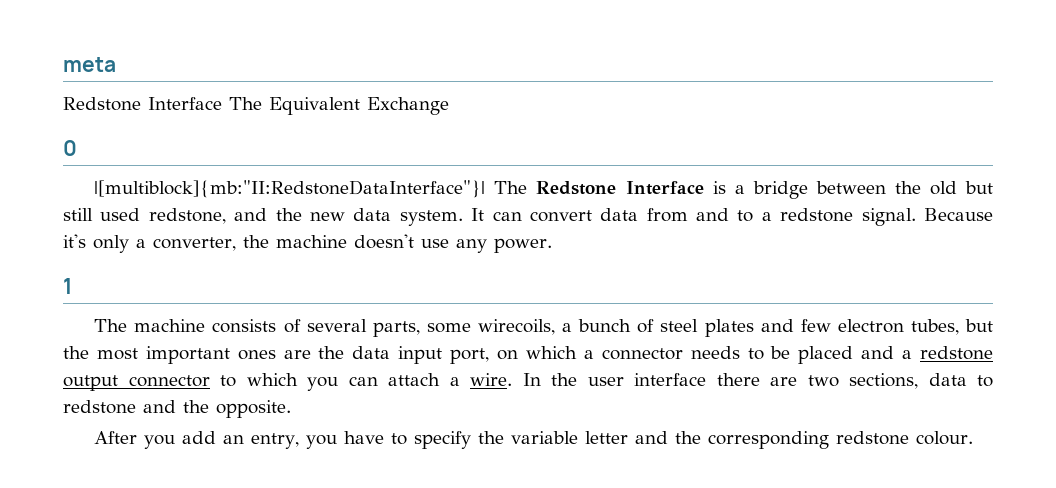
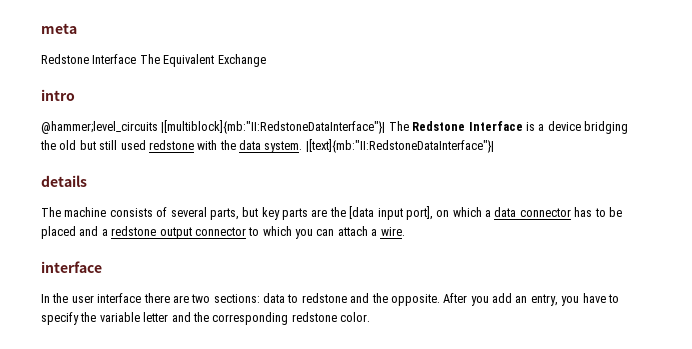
- 0
- |[multiblock]{mb:"II:RedstoneDataInterface"}| The Redstone Interface is a bridge between the old but still used redstone, and the new data system. It can convert data from and to a redstone signal. Because it's only a converter, the machine doesn't use any power.
- 1
+ intro
+ @hammer;level_circuits |[multiblock]{mb:"II:RedstoneDataInterface"}| The Redstone Interface is a device bridging the old but still used redstone with the data system. |[text]{mb:"II:RedstoneDataInterface"}|
+ details
- The machine consists of several parts, some wirecoils, a bunch of steel plates and few electron tubes, but the most important ones are the data input port, on which a connector needs to be placed and a redstone output connector to which you can attach a wire. In the user interface there are two sections, data to redstone and the opposite.
- After you add an entry, you have to specify the variable letter and the corresponding redstone colour.
+ The machine consists of several parts, but key parts are the [data input port], on which a data connector has to be placed and a redstone output connector to which you can attach a wire.
+ interface
+ In the user interface there are two sections: data to redstone and the opposite. After you add an entry, you have to specify the variable letter and the corresponding redstone color.

